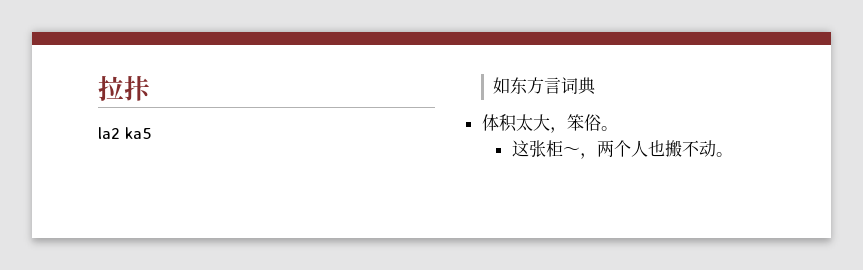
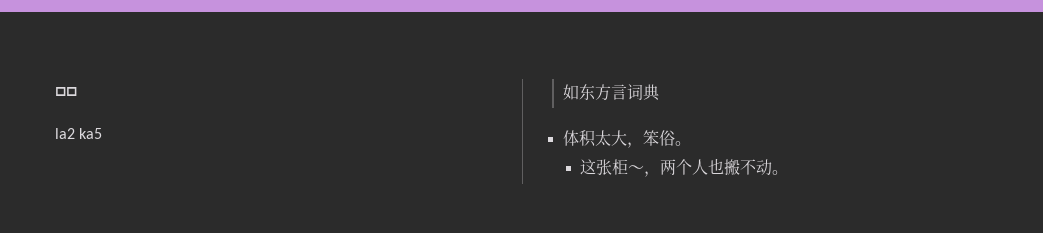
- 拉拤
+ □□

